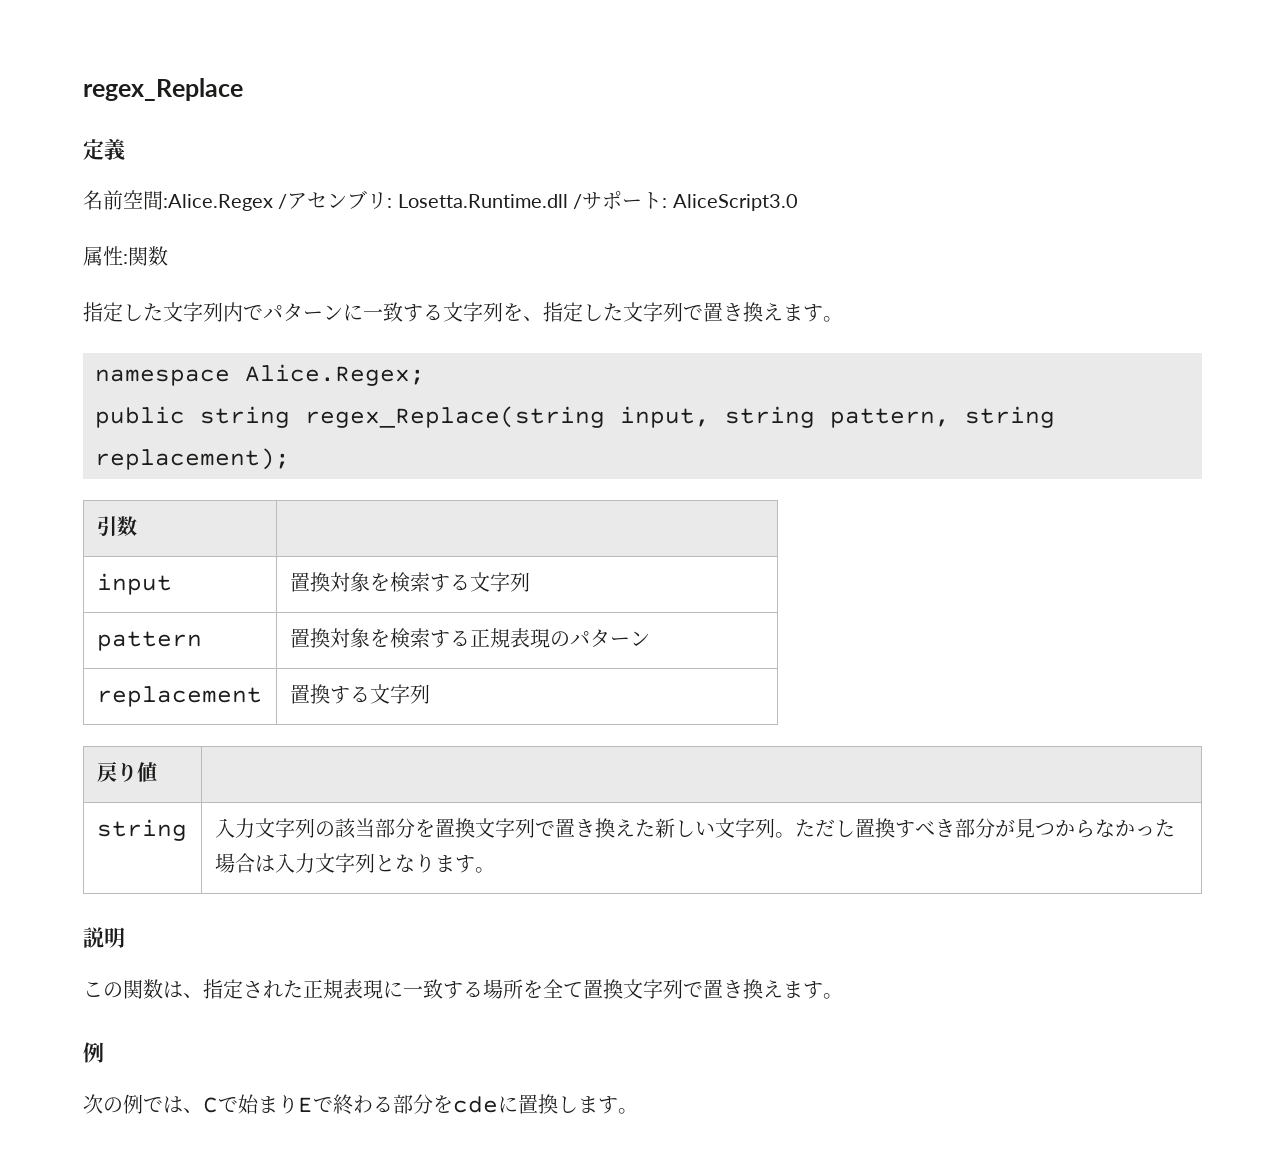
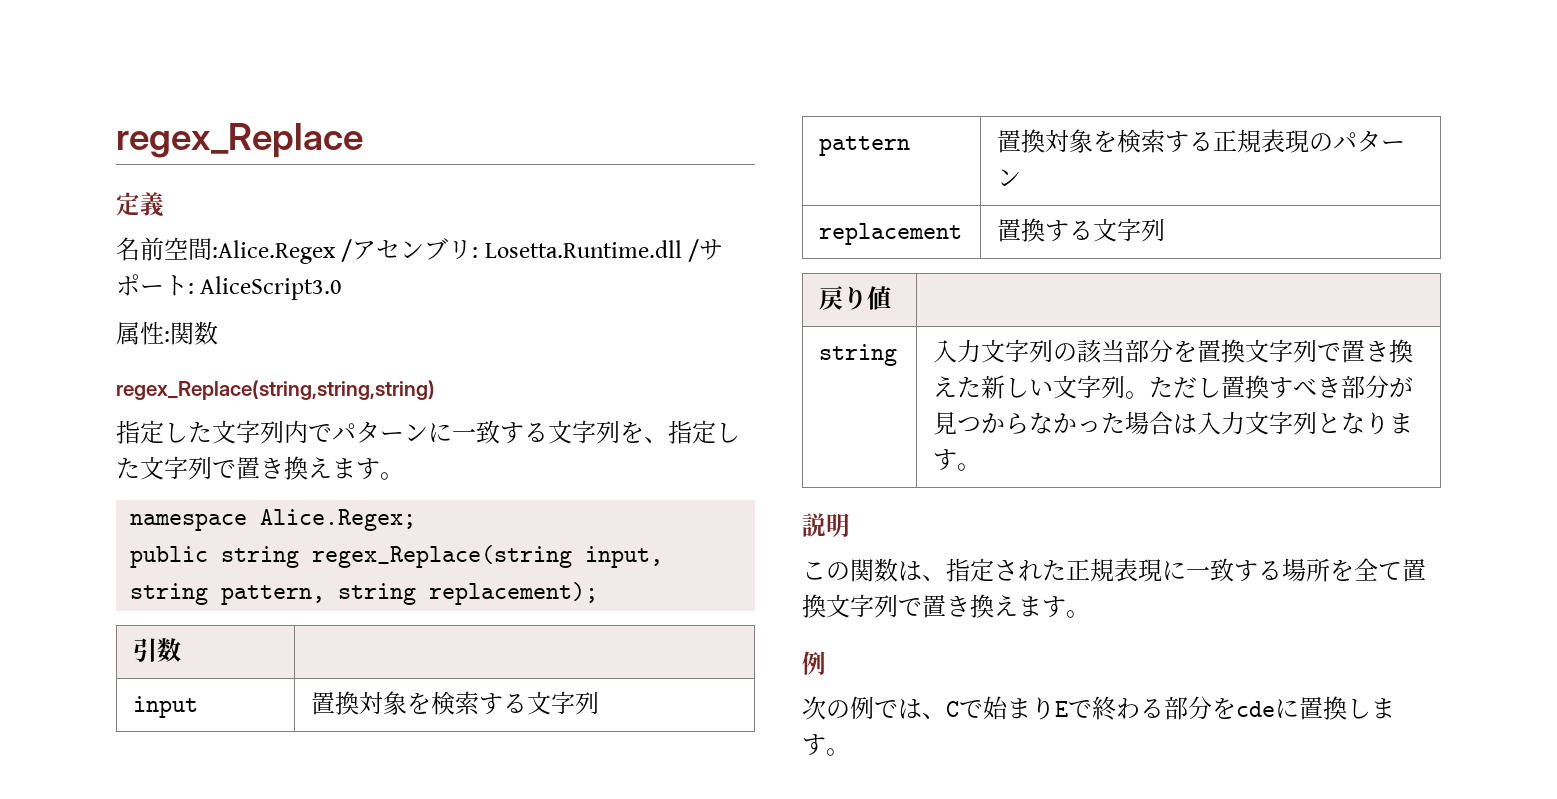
+ regex_Replace(string,string,string)

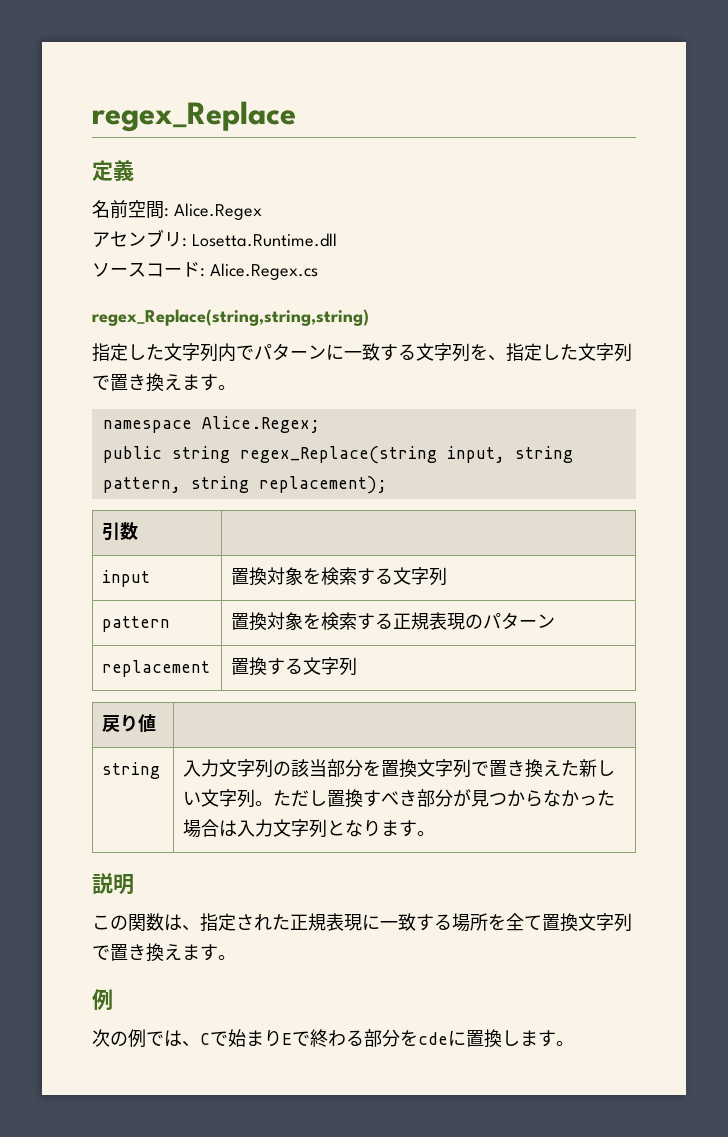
- 名前空間:Alice.Regex /アセンブリ: Losetta.Runtime.dll /サポート: AliceScript3.0
- 属性:関数
+ 名前空間: Alice.Regex
+ アセンブリ: Losetta.Runtime.dll
+ ソースコード: Alice.Regex.cs

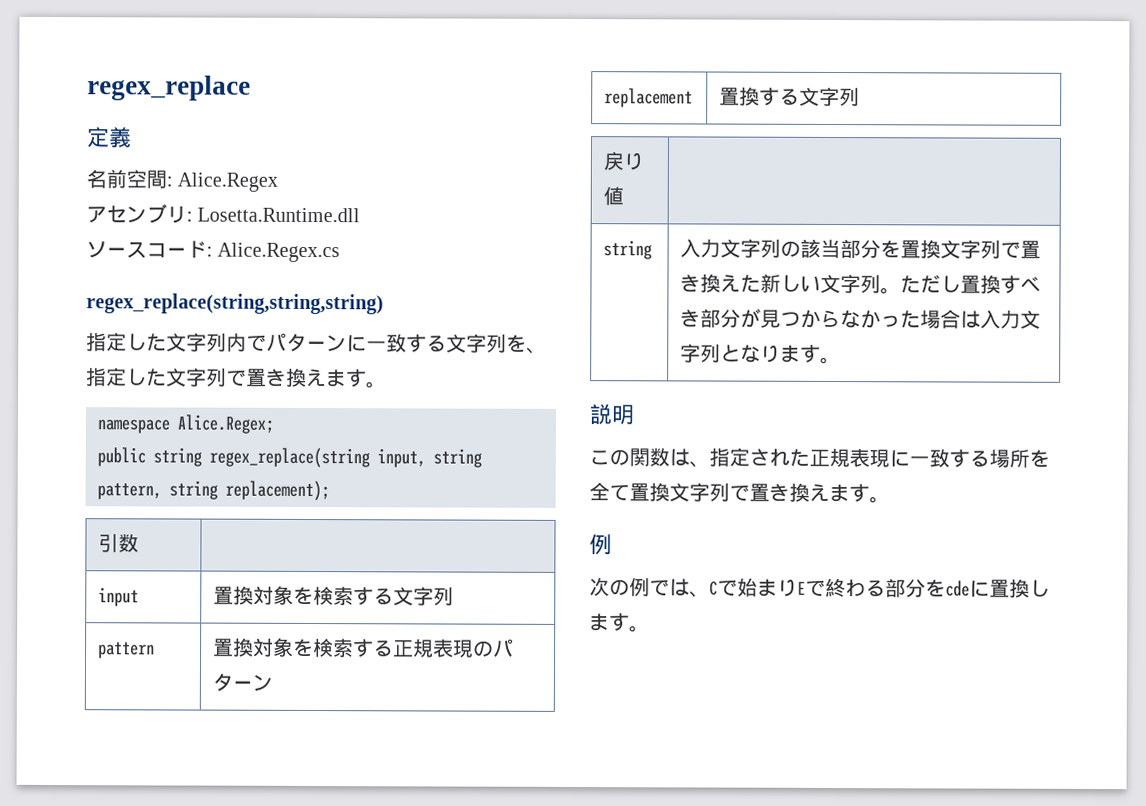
- regex_Replace
+ regex_replace
- regex_Replace(string,string,string)
+ regex_replace(string,string,string)
- public string regex_Replace(string input, string pattern, string replacement);
+ public string regex_replace(string input, string pattern, string replacement);

